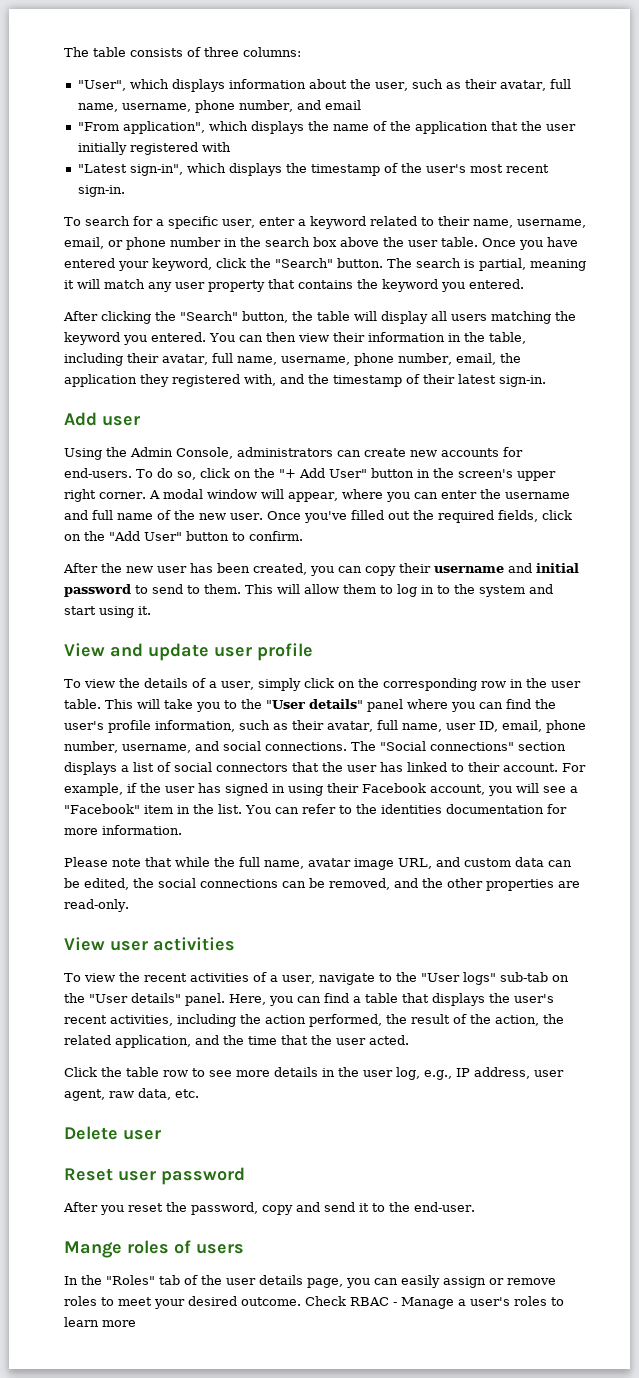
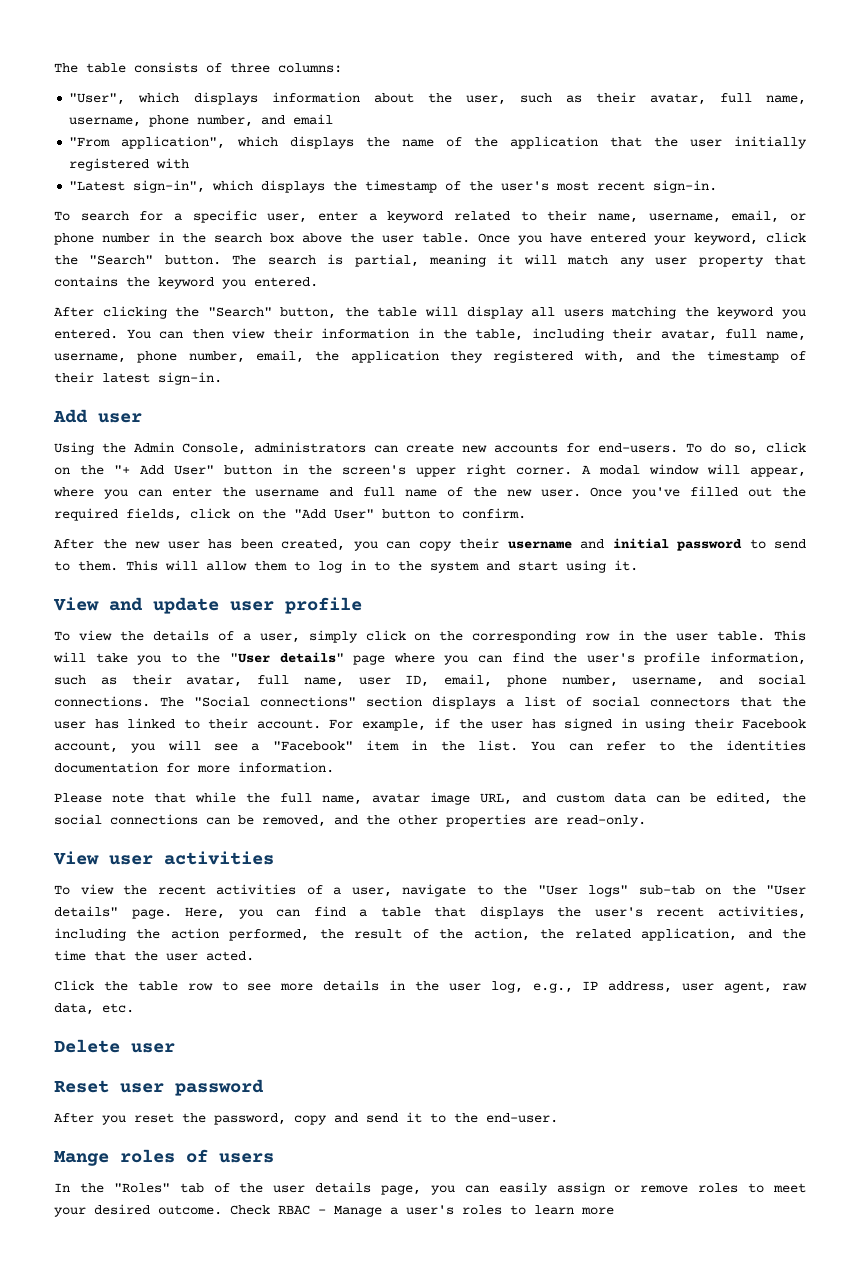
- This will take you to the "User details" panel where you can find the user's profile information, such as their avatar, full name, user ID, email, phone number, username, and social connections.
+ This will take you to the "User details" page where you can find the user's profile information, such as their avatar, full name, user ID, email, phone number, username, and social connections.
- To view the recent activities of a user, navigate to the "User logs" sub-tab on the "User details" panel.
+ To view the recent activities of a user, navigate to the "User logs" sub-tab on the "User details" page.

